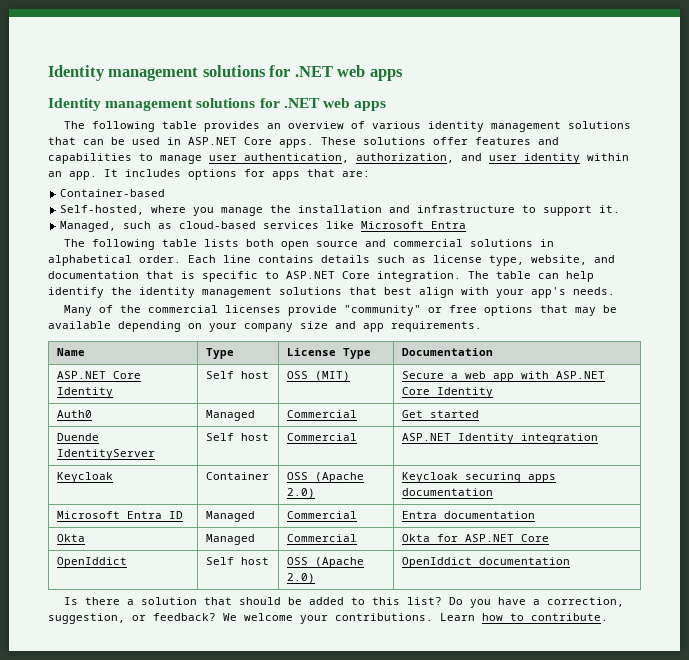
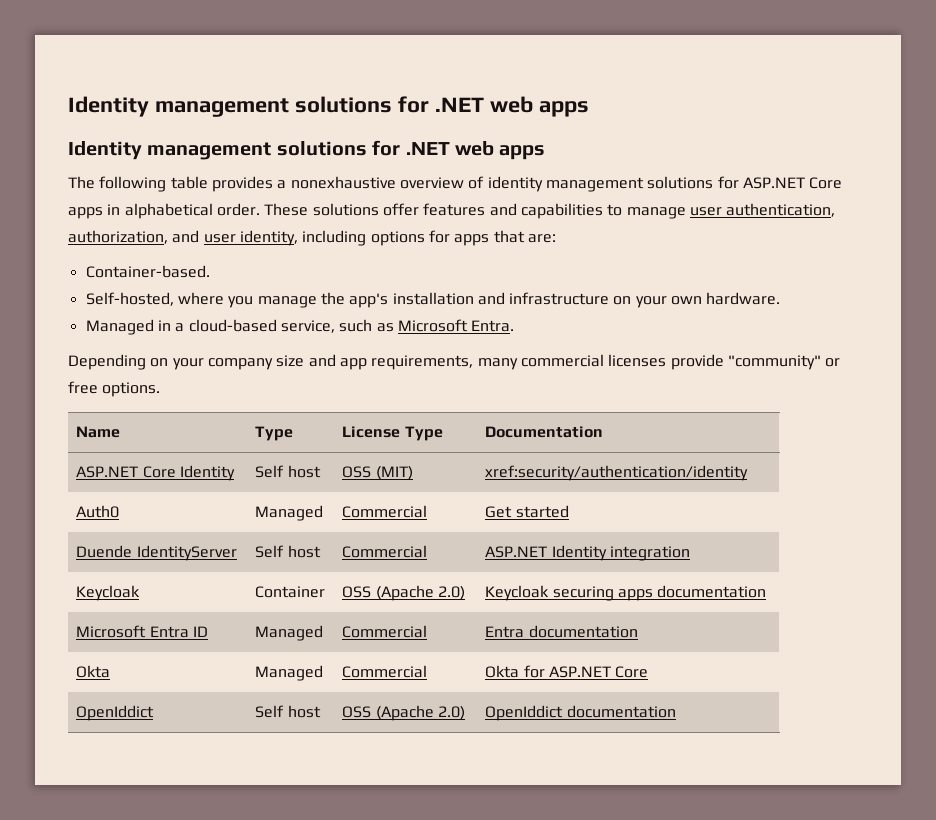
- The following table provides an overview of various identity management solutions that can be used in ASP.NET Core apps.
+ The following table provides a nonexhaustive overview of identity management solutions for ASP.NET Core apps in alphabetical order.
- These solutions offer features and capabilities to manage user authentication, authorization, and user identity within an app. It includes options for apps that are:
+ These solutions offer features and capabilities to manage user authentication, authorization, and user identity, including options for apps that are:
- Container-based
+ Container-based.
- Self-hosted, where you manage the installation and infrastructure to support it.
- Managed, such as cloud-based services like Microsoft Entra
- The following table lists both open source and commercial solutions in alphabetical order. Each line contains details such as license type, website, and documentation that is specific to ASP.NET Core integration. The table can help identify the identity management solutions that best align with your app's needs.
- Many of the commercial licenses provide "community" or free options that may be available depending on your company size and app requirements.
+ Self-hosted, where you manage the app's installation and infrastructure on your own hardware.
+ Managed in a cloud-based service, such as Microsoft Entra.
+ Depending on your company size and app requirements, many commercial licenses provide "community" or free options.
- ASP.NET Core Identity | Self host | OSS (MIT) | Secure a web app with ASP.NET Core Identity
+ ASP.NET Core Identity | Self host | OSS (MIT) | xref:security/authentication/identity
- Is there a solution that should be added to this list? Do you have a correction, suggestion, or feedback? We welcome your contributions. Learn how to contribute.

